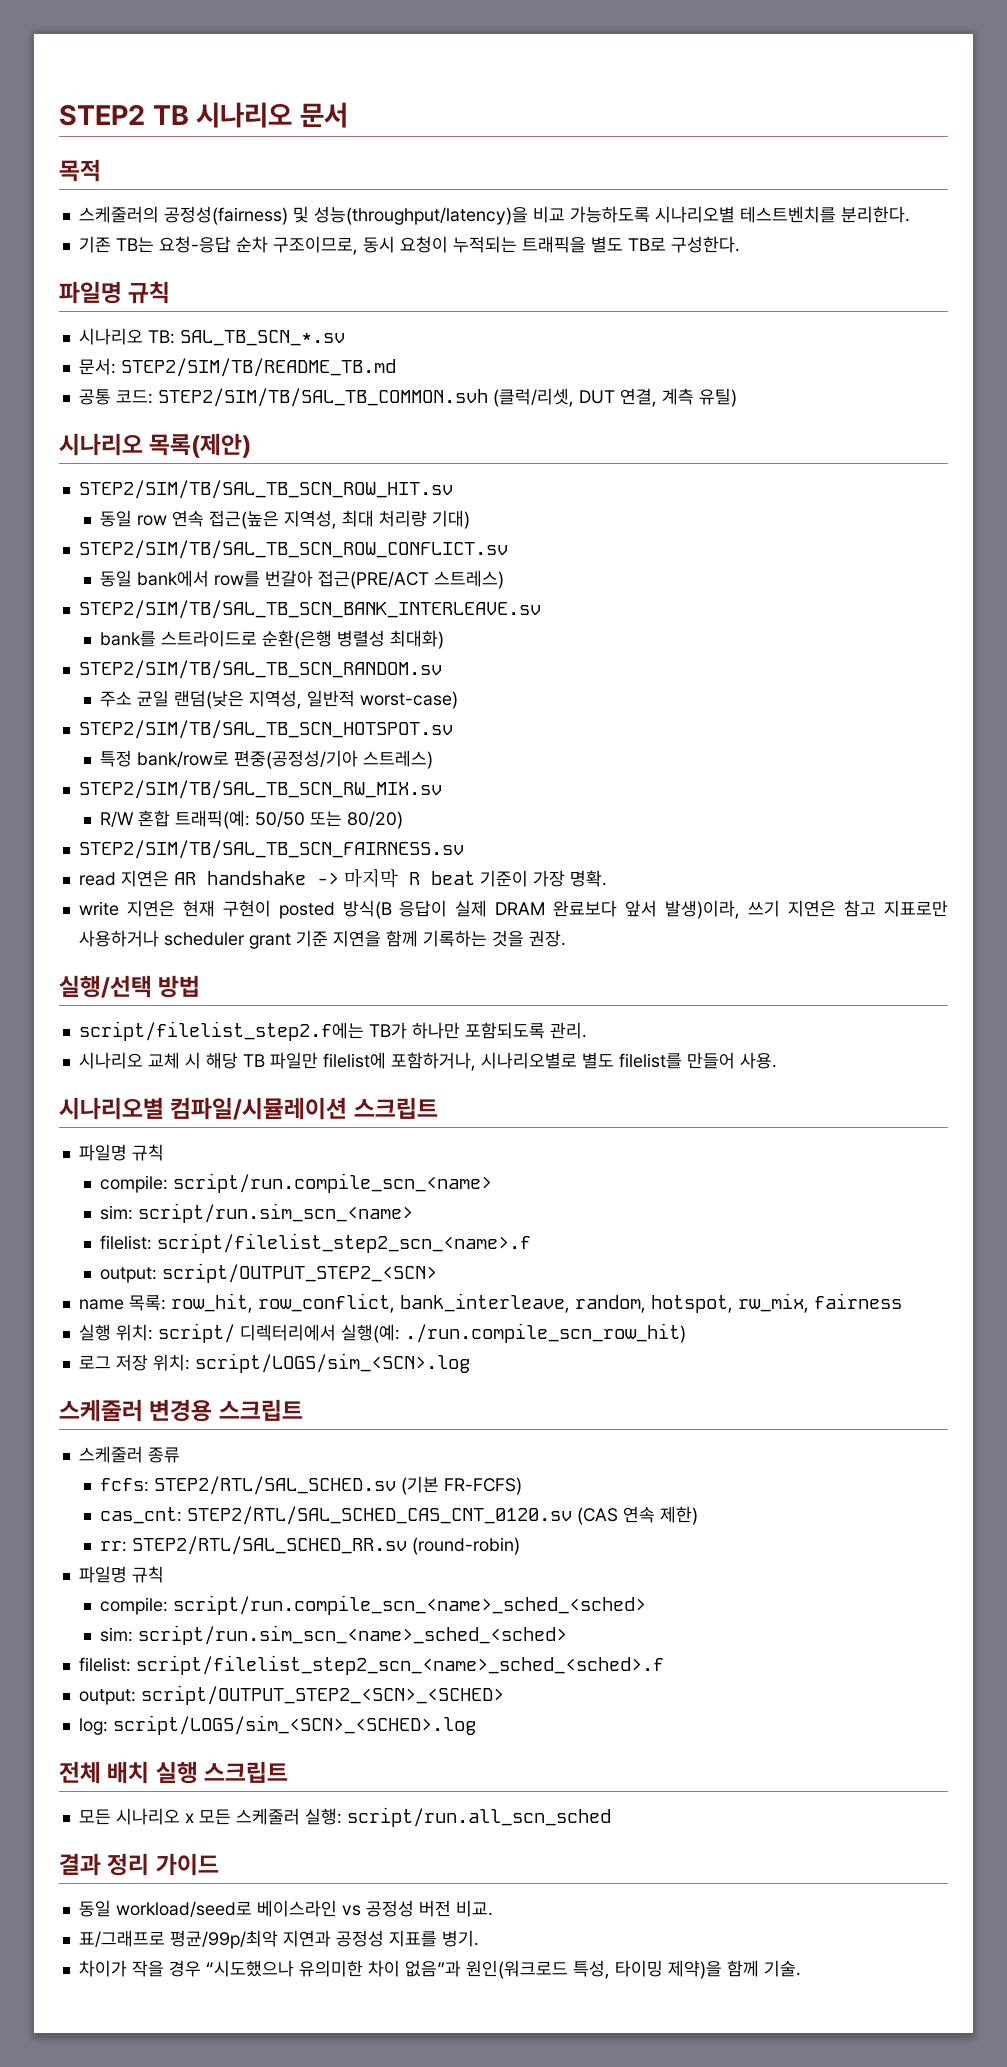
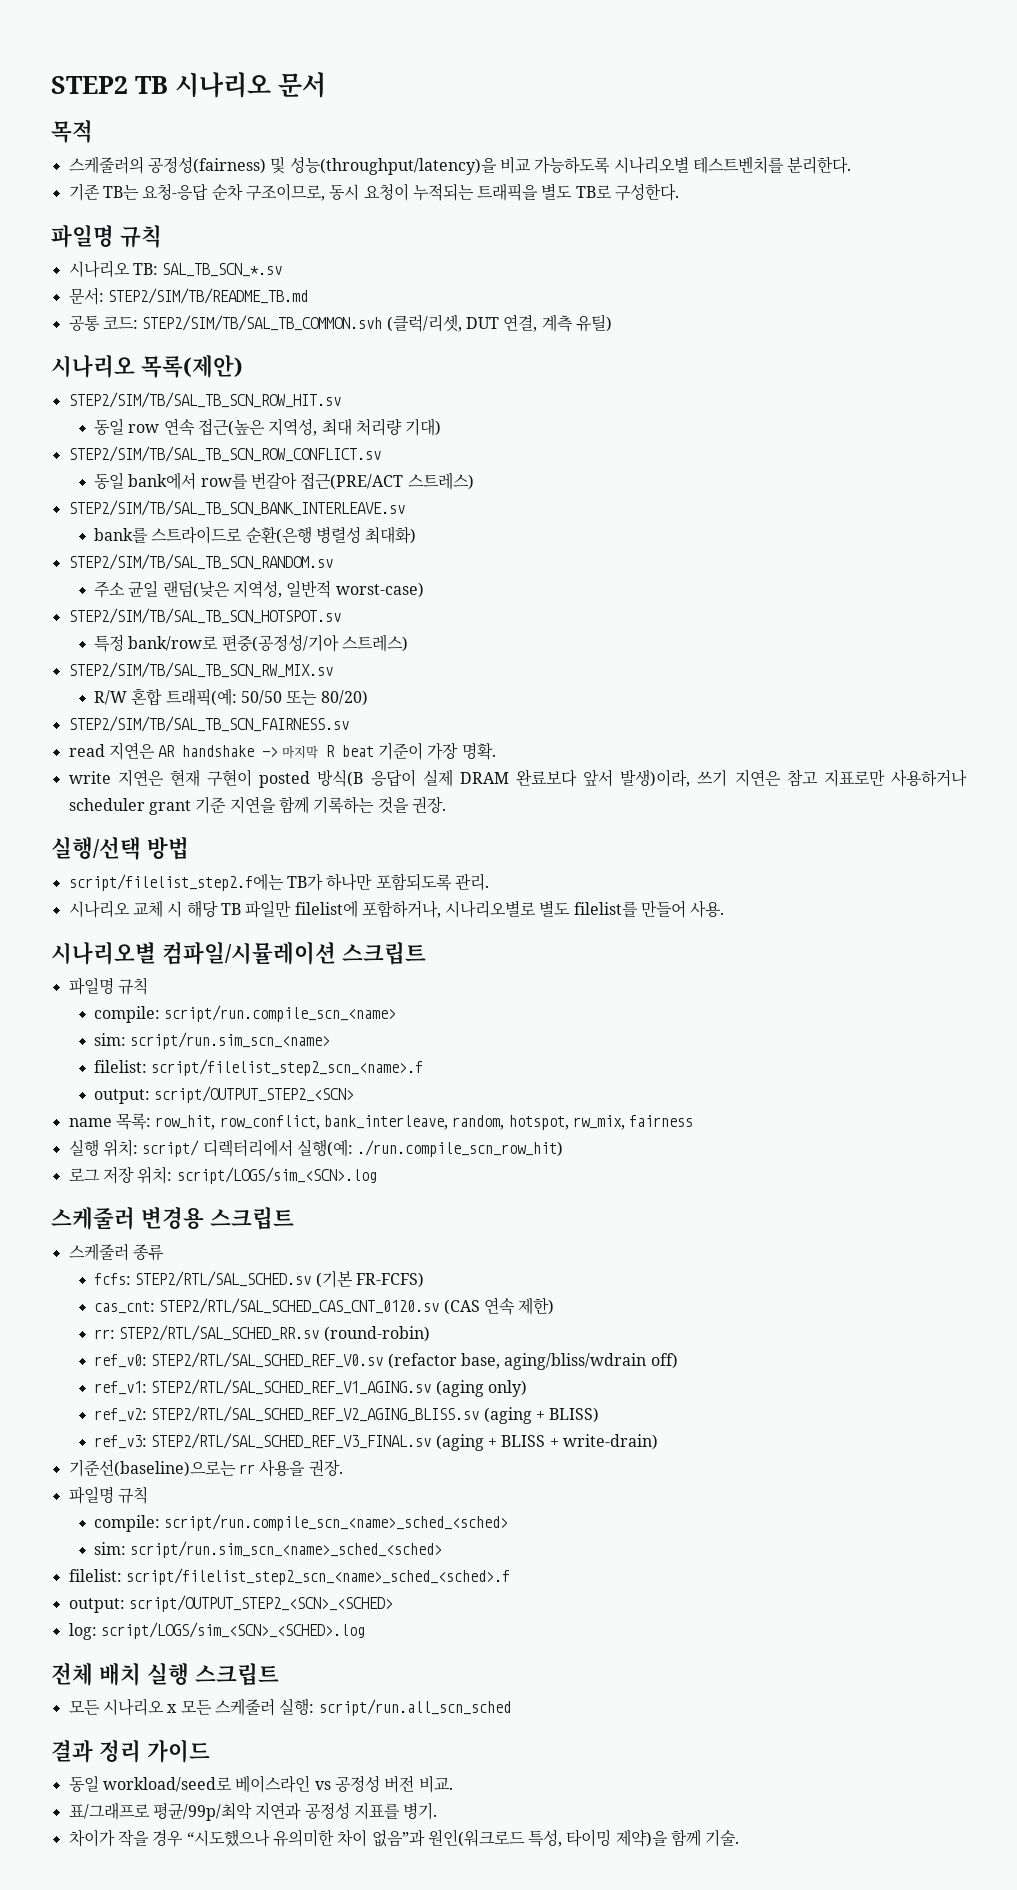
+ ref_v0: STEP2/RTL/SAL_SCHED_REF_V0.sv (refactor base, aging/bliss/wdrain off)
+ ref_v1: STEP2/RTL/SAL_SCHED_REF_V1_AGING.sv (aging only)
+ ref_v2: STEP2/RTL/SAL_SCHED_REF_V2_AGING_BLISS.sv (aging + BLISS)
+ ref_v3: STEP2/RTL/SAL_SCHED_REF_V3_FINAL.sv (aging + BLISS + write-drain)
+ 기준선(baseline)으로는 rr 사용을 권장.

